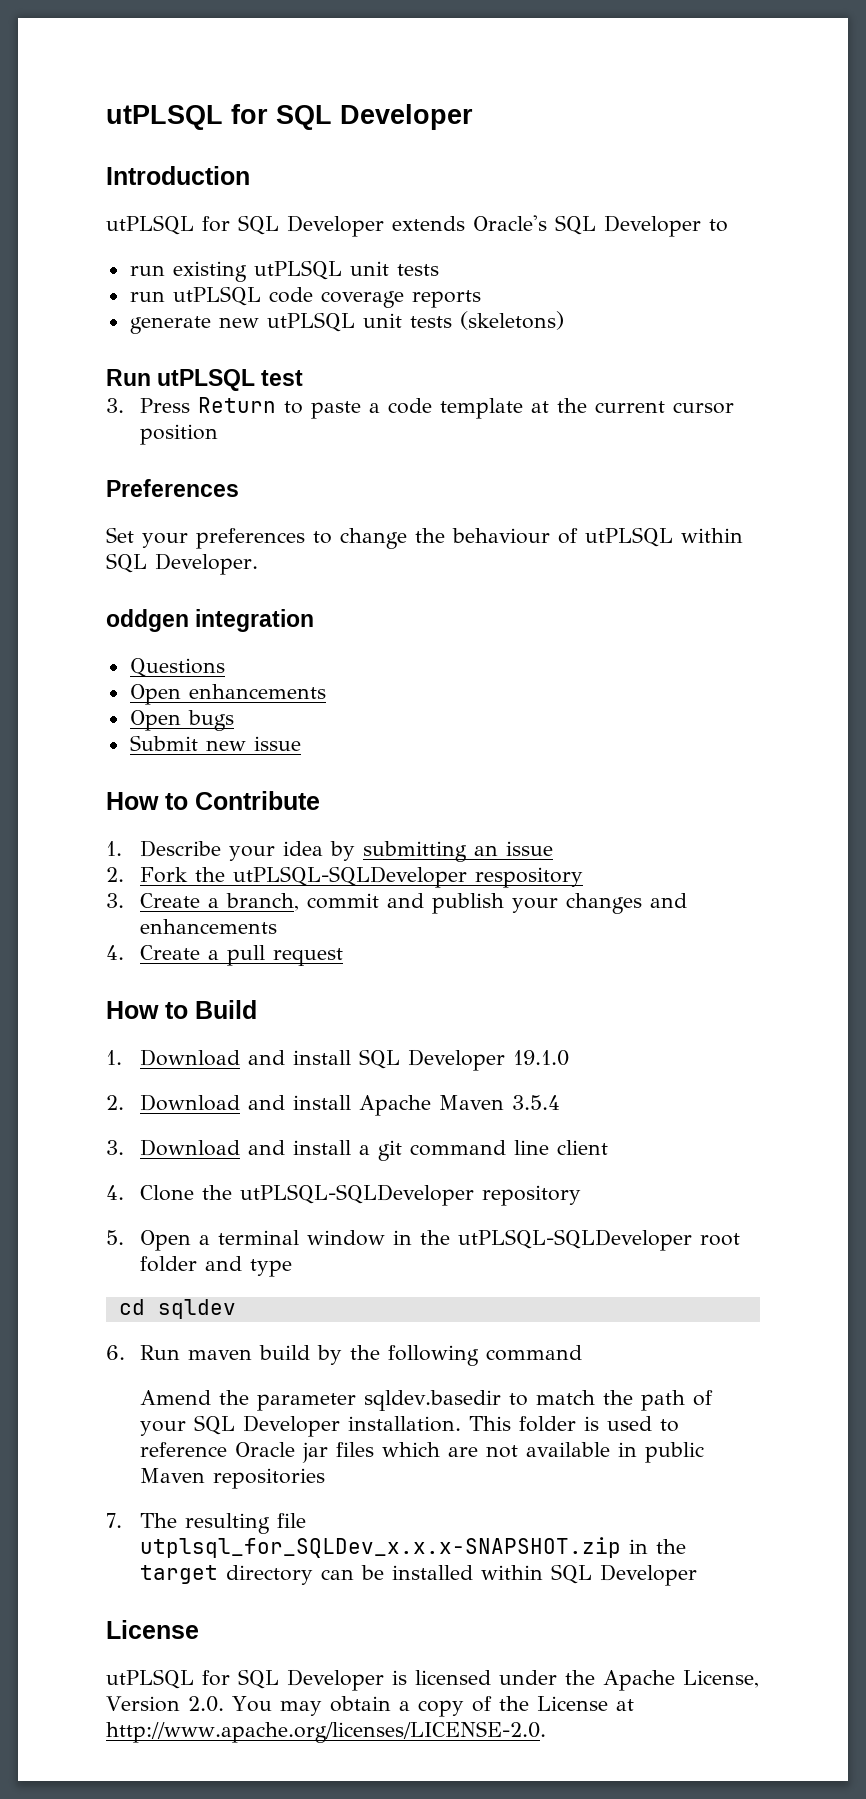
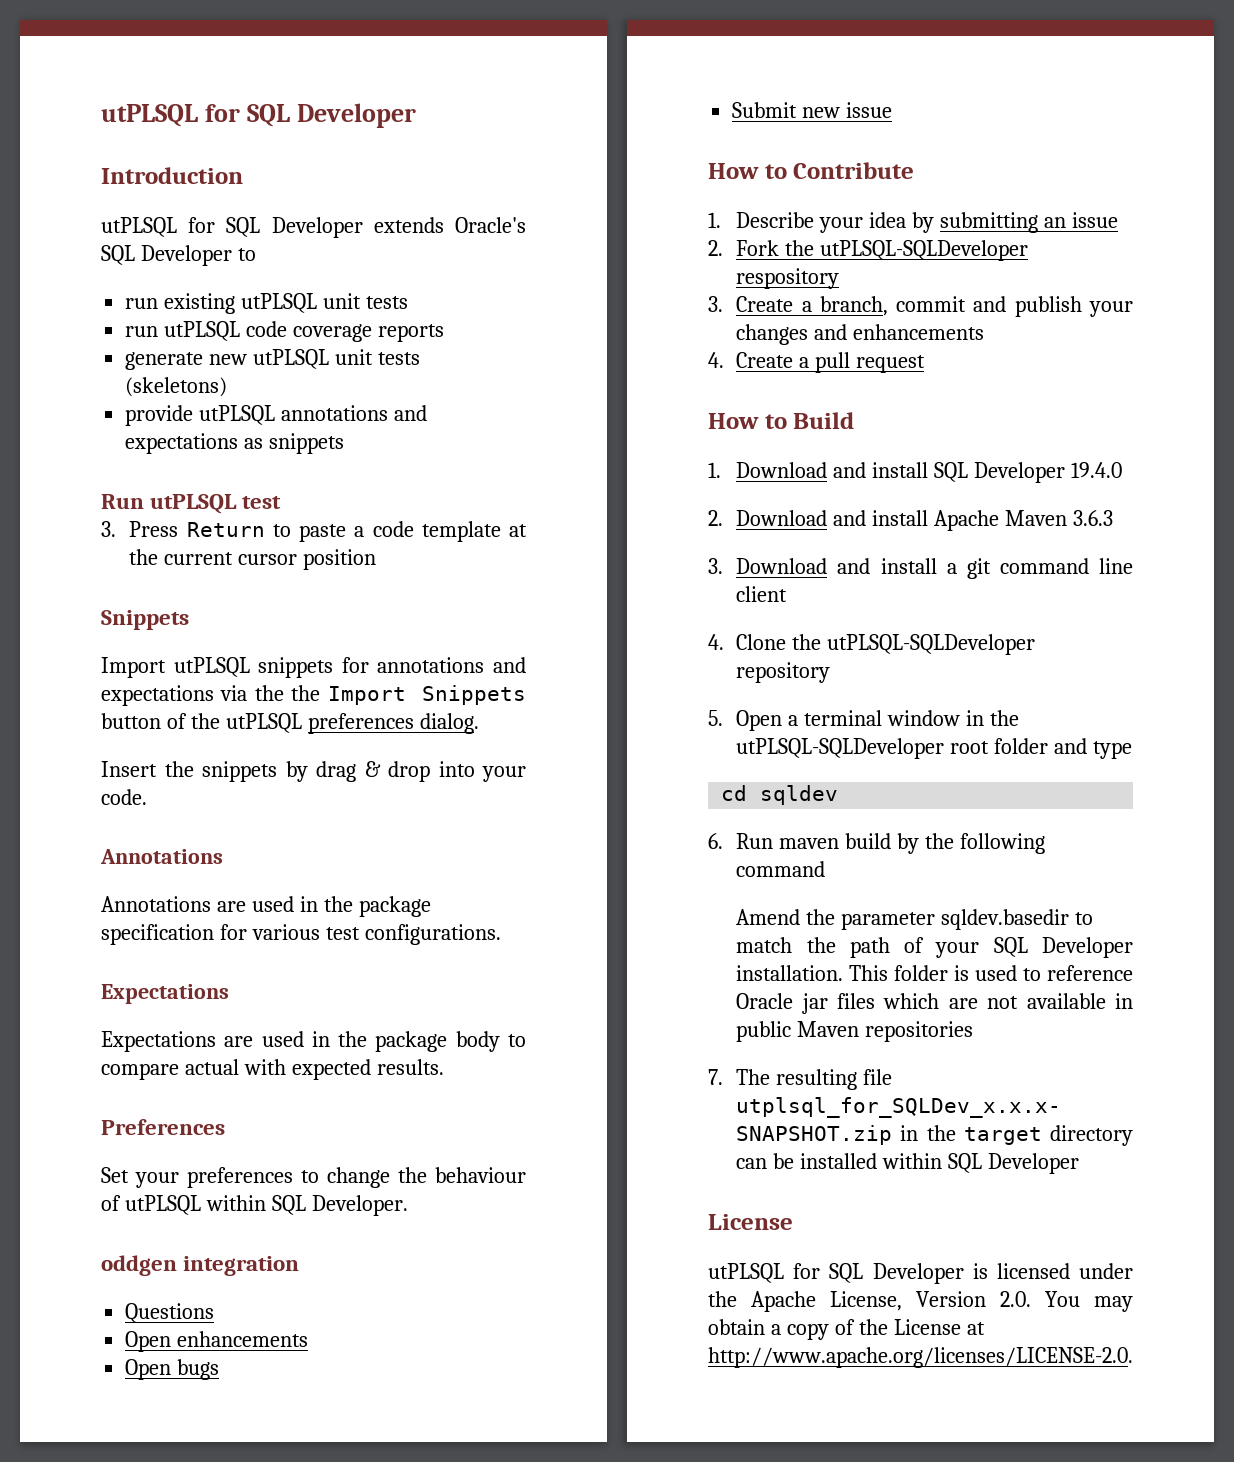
+ provide utPLSQL annotations and expectations as snippets
  3. Press Return to paste a code template at the current cursor position
+ Snippets
+ Import utPLSQL snippets for annotations and expectations via the the Import Snippets button of the utPLSQL preferences dialog.
+ Insert the snippets by drag & drop into your code.
+ Annotations
+ Annotations are used in the package specification for various test configurations.
+ Expectations
+ Expectations are used in the package body to compare actual with expected results.
- 1. Download and install SQL Developer 19.1.0
+ 1. Download and install SQL Developer 19.4.0
- 2. Download and install Apache Maven 3.5.4
+ 2. Download and install Apache Maven 3.6.3

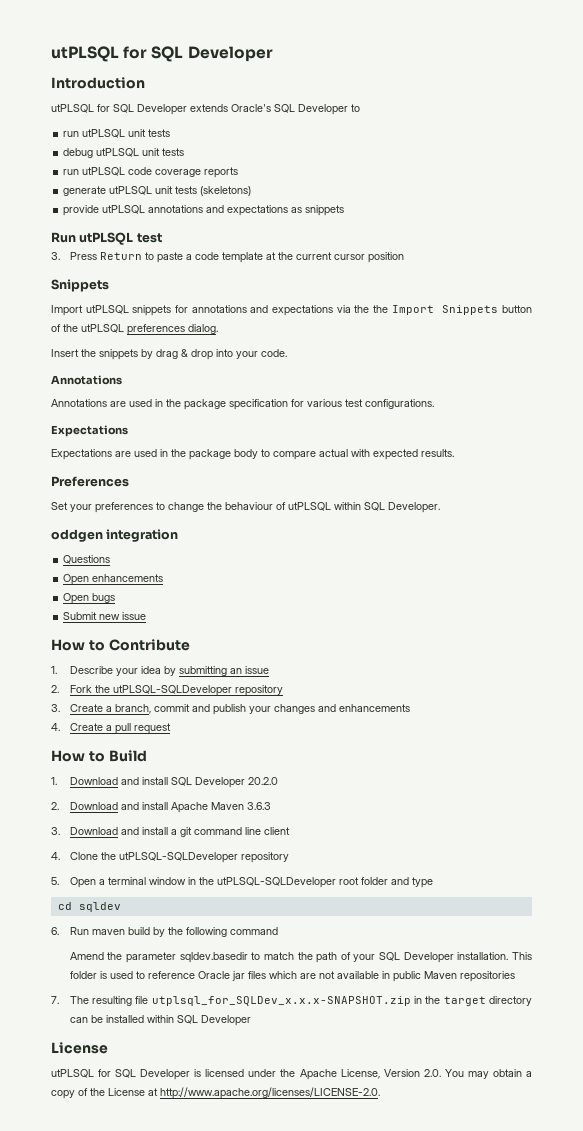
- run existing utPLSQL unit tests
+ run utPLSQL unit tests
+ debug utPLSQL unit tests
- generate new utPLSQL unit tests (skeletons)
+ generate utPLSQL unit tests (skeletons)
- 2. Fork the utPLSQL-SQLDeveloper respository
+ 2. Fork the utPLSQL-SQLDeveloper repository
- 1. Download and install SQL Developer 19.4.0
+ 1. Download and install SQL Developer 20.2.0

